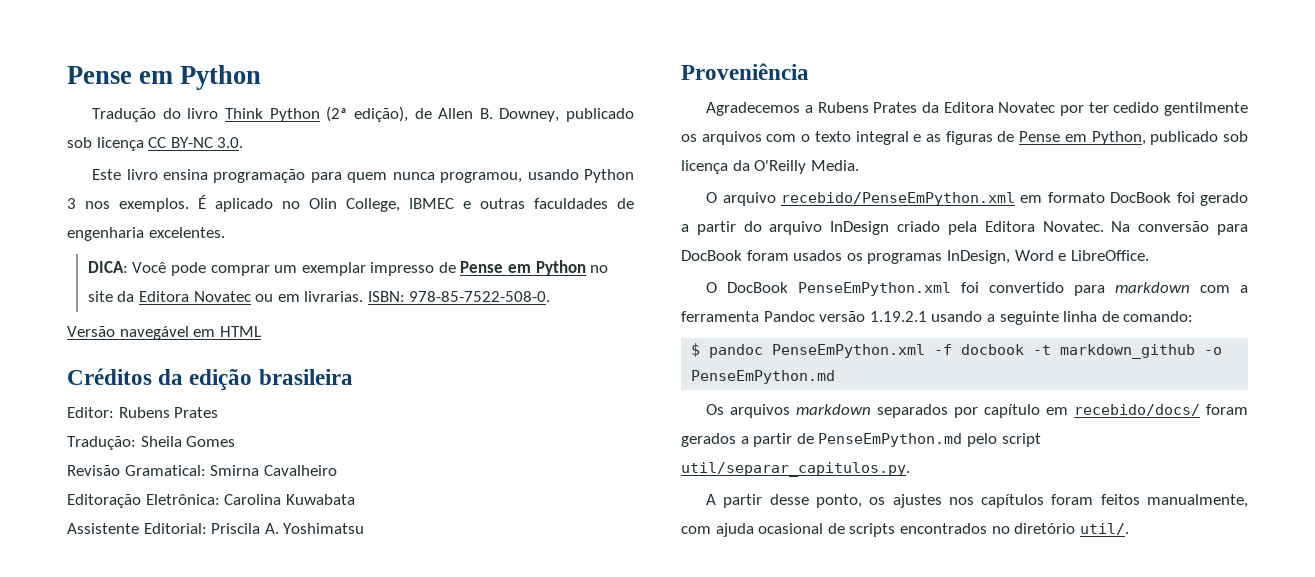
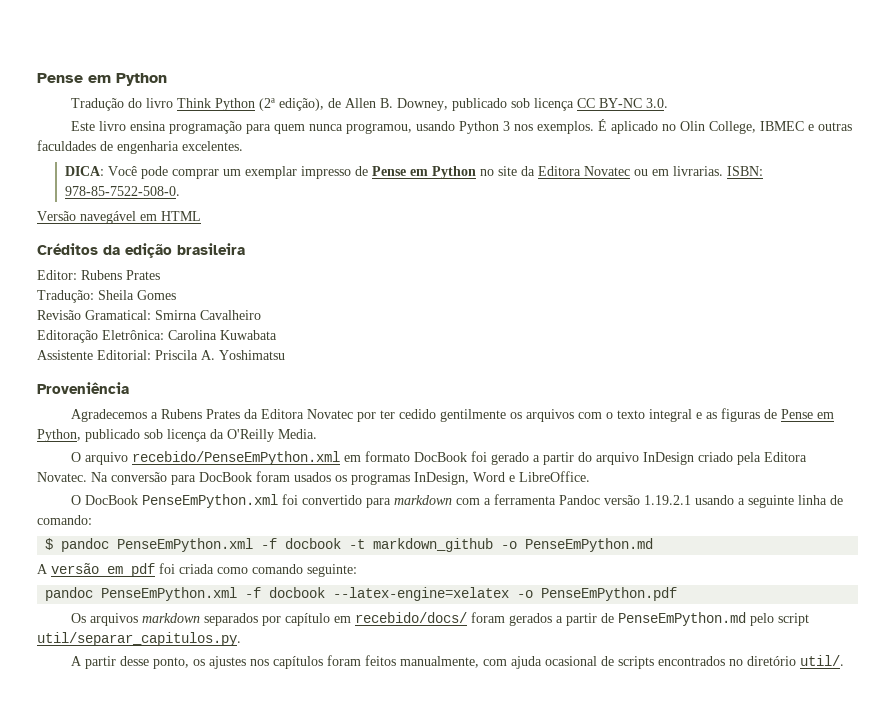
+ A versão em pdf foi criada como comando seguinte:
+ pandoc PenseEmPython.xml -f docbook --latex-engine=xelatex -o PenseEmPython.pdf

